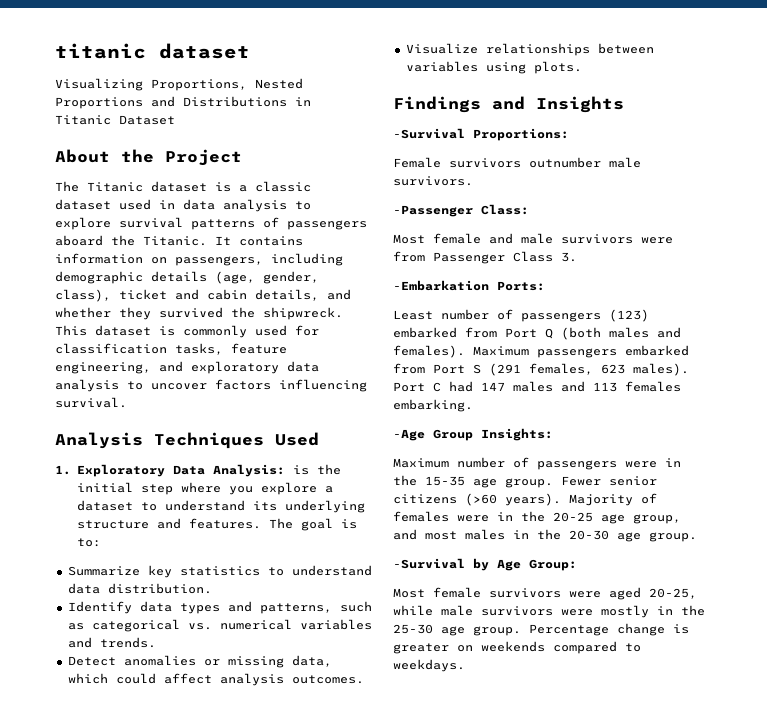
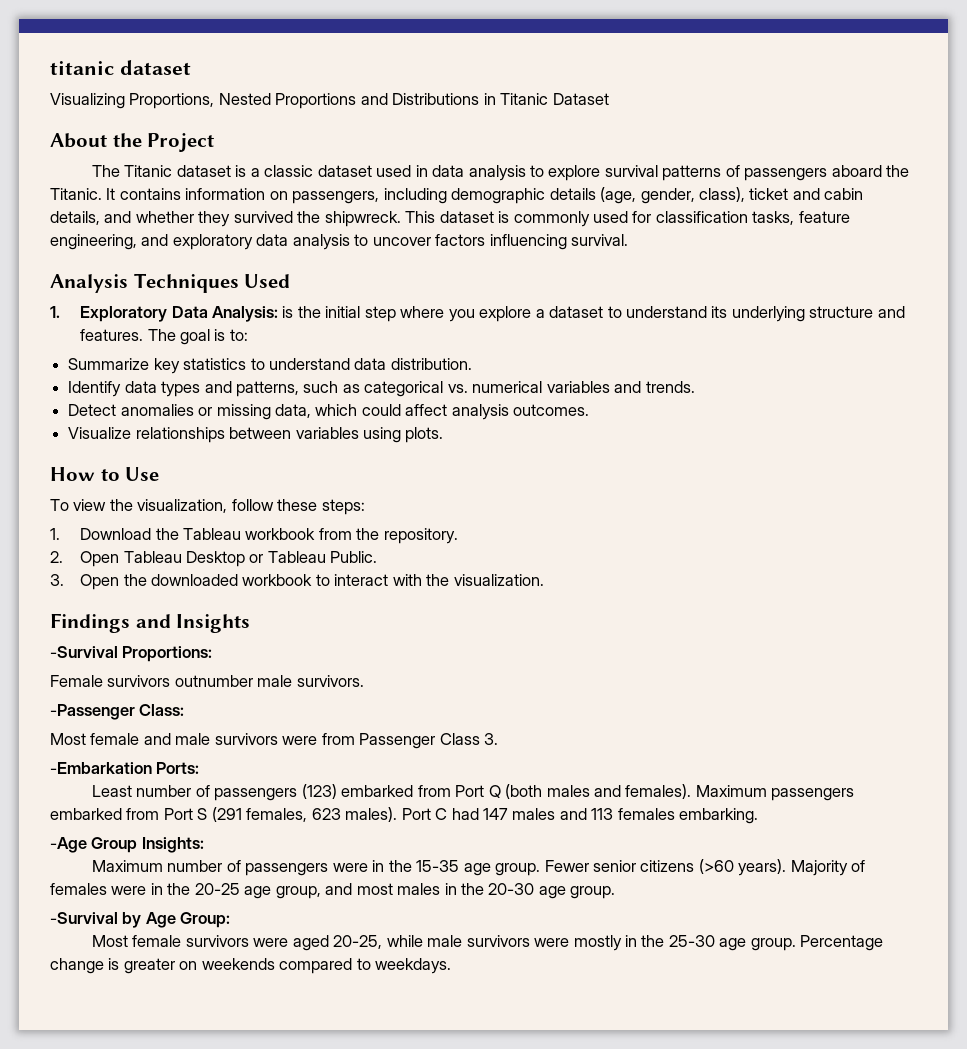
+ How to Use
+ To view the visualization, follow these steps:
+ 1. Download the Tableau workbook from the repository.
+ 2. Open Tableau Desktop or Tableau Public.
+ 3. Open the downloaded workbook to interact with the visualization.

